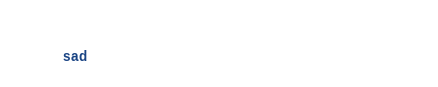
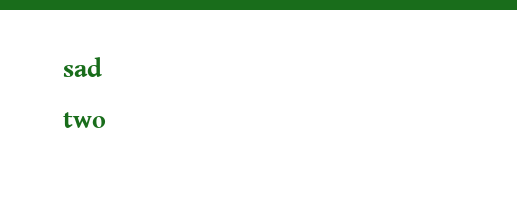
+ two

